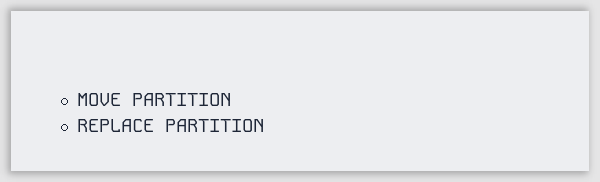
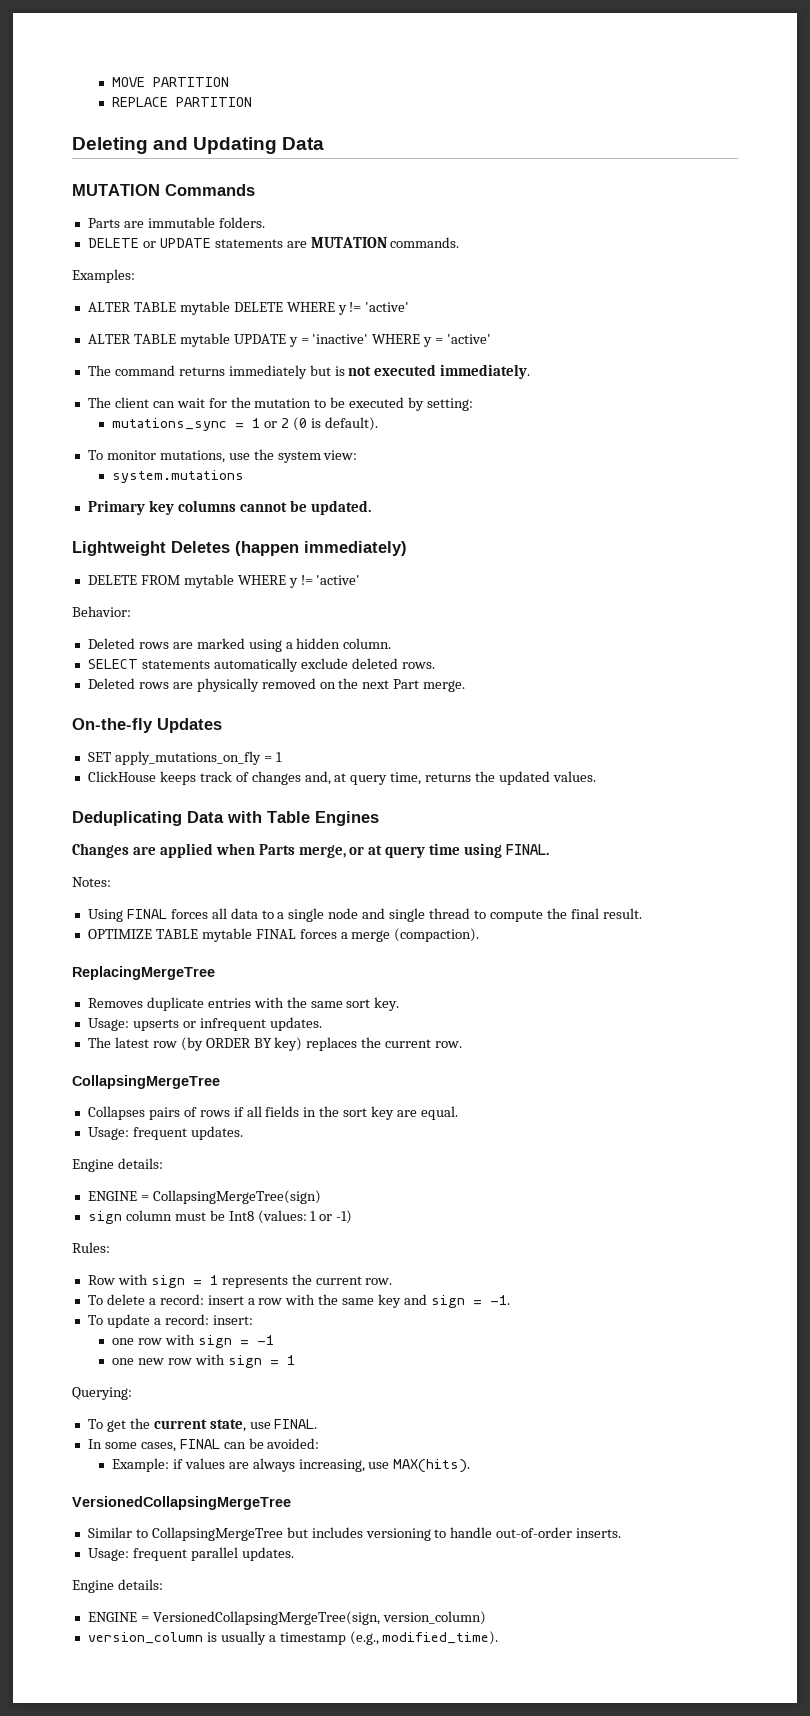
+ Deleting and Updating Data
+ MUTATION Commands
+ Parts are immutable folders.
+ DELETE or UPDATE statements are MUTATION commands.
+ Examples:
+ ALTER TABLE mytable DELETE WHERE y != 'active'
+ ALTER TABLE mytable UPDATE y = 'inactive' WHERE y = 'active'
+ The command returns immediately but is not executed immediately.
+ The client can wait for the mutation to be executed by setting:
+ mutations_sync = 1 or 2 (0 is default).
+ To monitor mutations, use the system view:
+ system.mutations
+ Primary key columns cannot be updated.
+ Lightweight Deletes (happen immediately)
+ DELETE FROM mytable WHERE y != 'active'
+ Behavior:
+ Deleted rows are marked using a hidden column.
+ SELECT statements automatically exclude deleted rows.
+ Deleted rows are physically removed on the next Part merge.
+ On-the-fly Updates
+ SET apply_mutations_on_fly = 1
+ ClickHouse keeps track of changes and, at query time, returns the updated values.
+ Deduplicating Data with Table Engines
+ Changes are applied when Parts merge, or at query time using FINAL.
+ Notes:
+ Using FINAL forces all data to a single node and single thread to compute the final result.
+ OPTIMIZE TABLE mytable FINAL forces a merge (compaction).
+ ReplacingMergeTree
+ Removes duplicate entries with the same sort key.
+ Usage: upserts or infrequent updates.
+ The latest row (by ORDER BY key) replaces the current row.
+ CollapsingMergeTree
+ Collapses pairs of rows if all fields in the sort key are equal.
+ Usage: frequent updates.
+ Engine details:
+ ENGINE = CollapsingMergeTree(sign)
+ sign column must be Int8 (values: 1 or -1)
+ Rules:
+ Row with sign = 1 represents the current row.
+ To delete a record: insert a row with the same key and sign = -1.
+ To update a record: insert:
+ one row with sign = -1
+ one new row with sign = 1
+ Querying:
+ To get the current state, use FINAL.
+ In some cases, FINAL can be avoided:
+ Example: if values are always increasing, use MAX(hits).
+ VersionedCollapsingMergeTree
+ Similar to CollapsingMergeTree but includes versioning to handle out-of-order inserts.
+ Usage: frequent parallel updates.
+ Engine details:
+ ENGINE = VersionedCollapsingMergeTree(sign, version_column)
+ version_column is usually a timestamp (e.g., modified_time).

